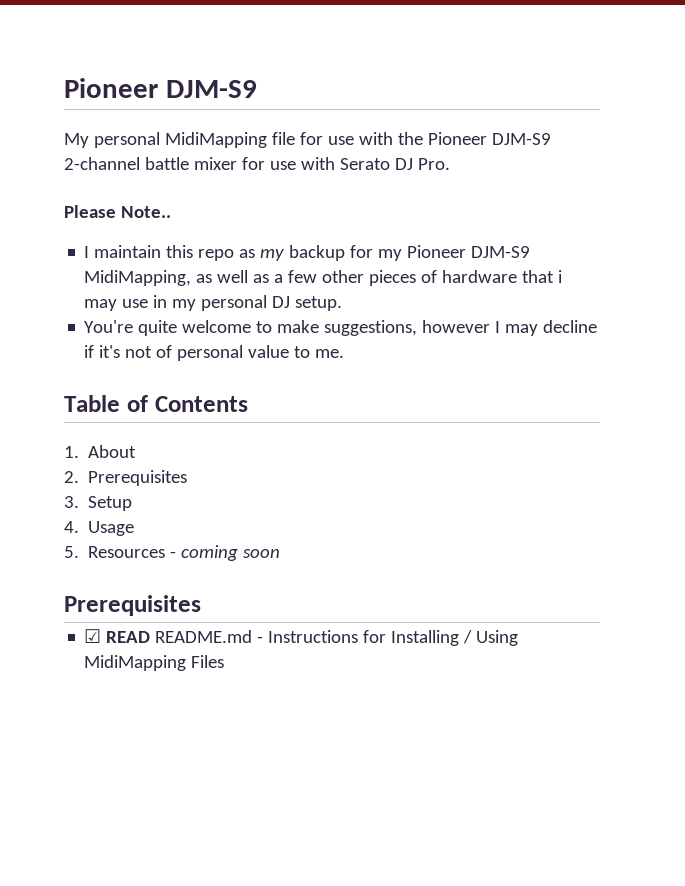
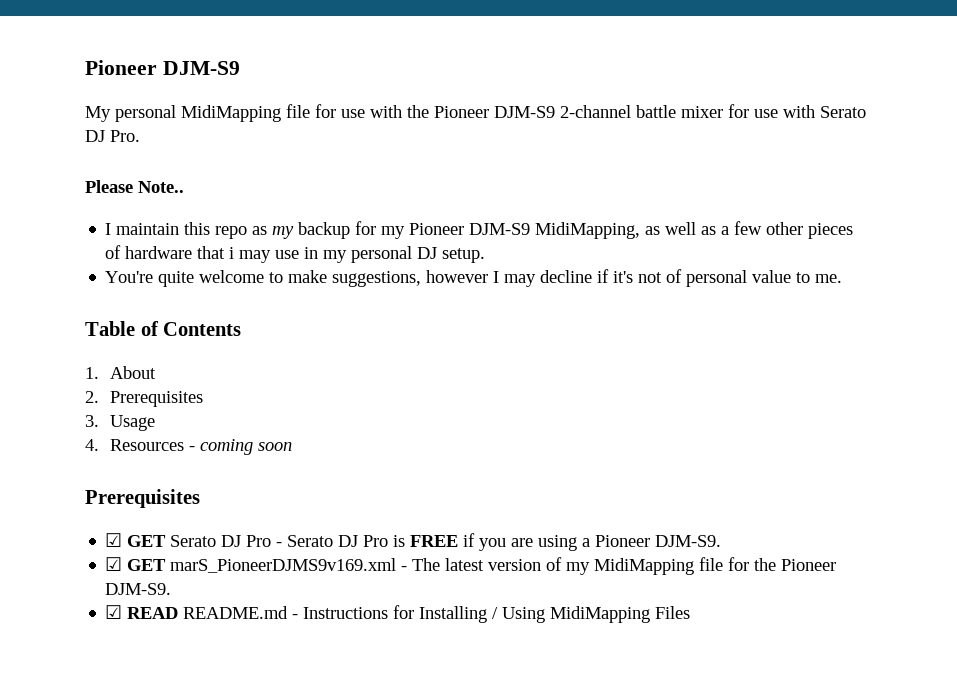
- 3. Setup
- 4. Usage
+ 3. Usage
- 5. Resources - coming soon
+ 4. Resources - coming soon
+ ☑ GET Serato DJ Pro - Serato DJ Pro is FREE if you are using a Pioneer DJM-S9.
+ ☑ GET marS_PioneerDJMS9v169.xml - The latest version of my MidiMapping file for the Pioneer DJM-S9.

